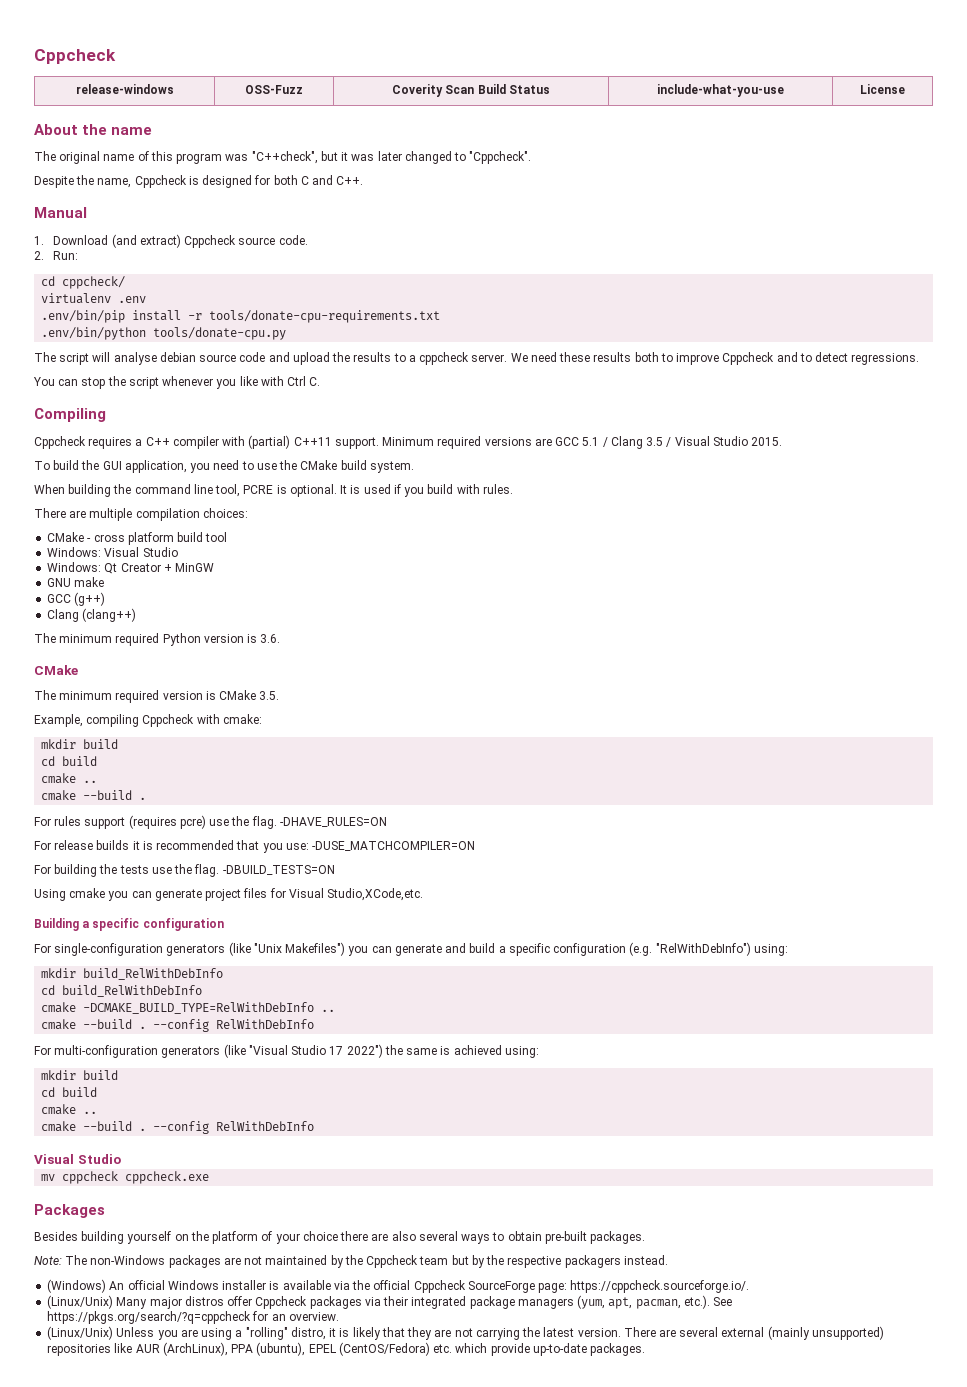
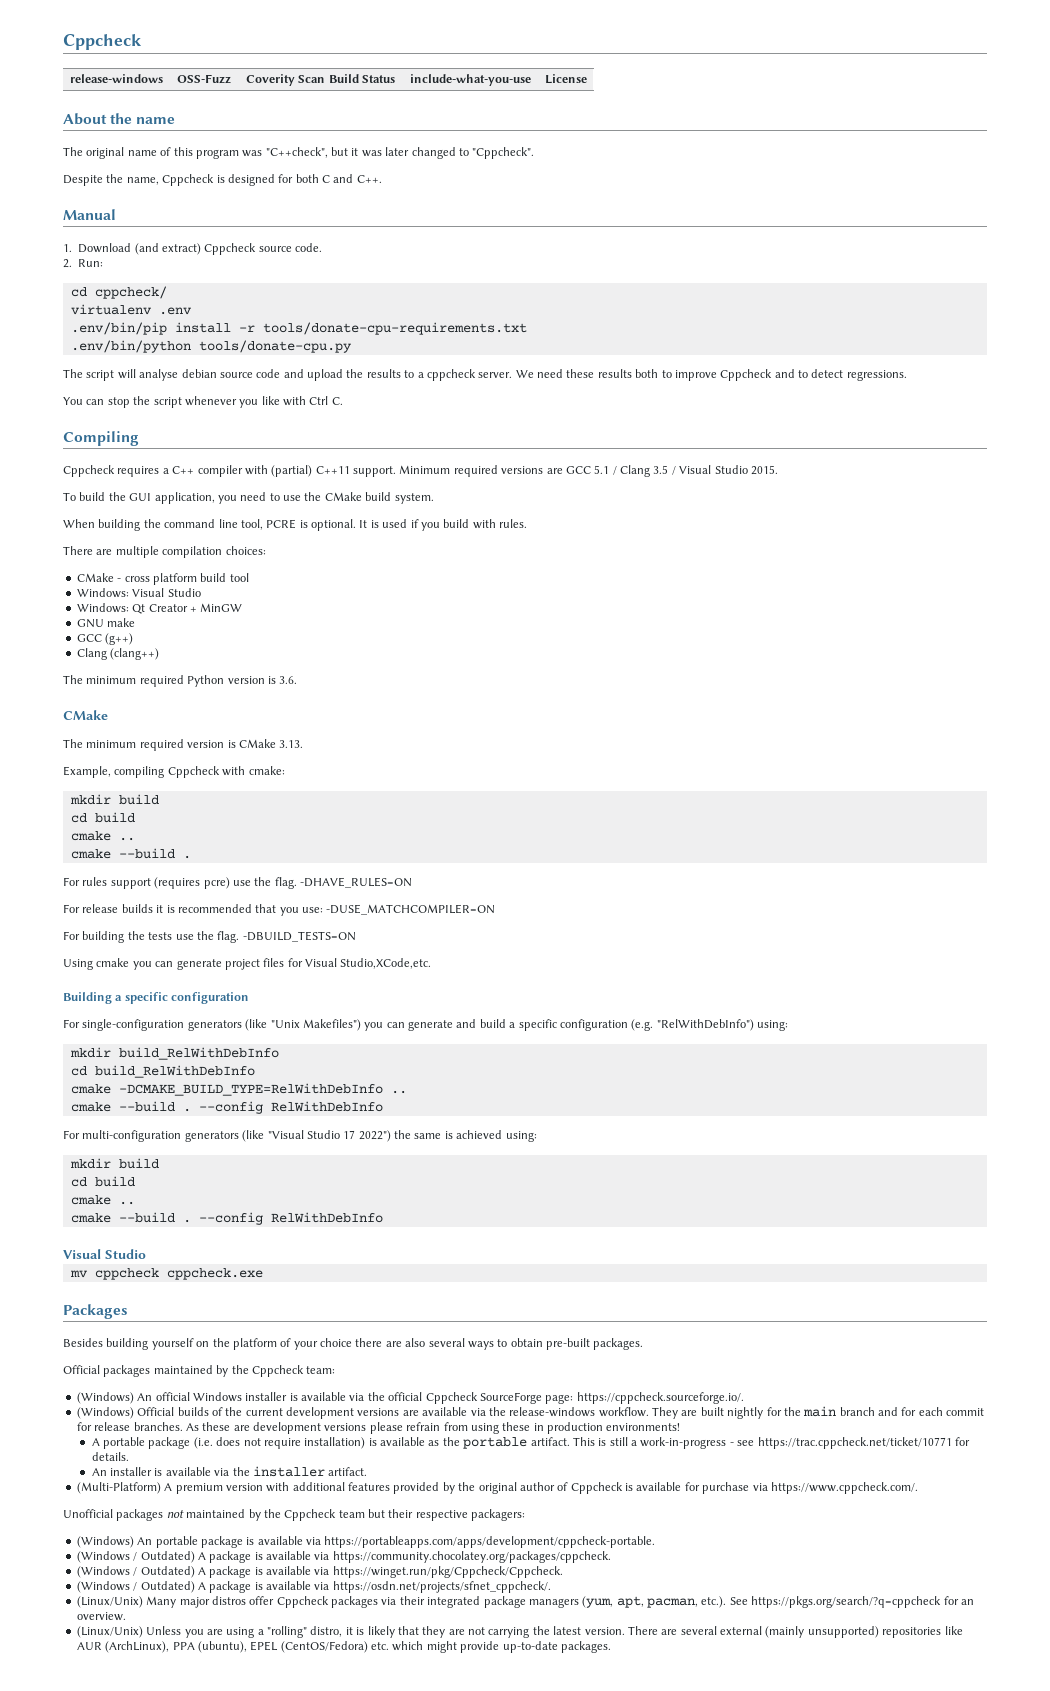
- The minimum required version is CMake 3.5.
+ The minimum required version is CMake 3.13.
- Note: The non-Windows packages are not maintained by the Cppcheck team but by the respective packagers instead.
+ Official packages maintained by the Cppcheck team:
+ (Windows) Official builds of the current development versions are available via the release-windows workflow. They are built nightly for the main branch and for each commit for release branches. As these are development versions please refrain from using these in production environments!
+ A portable package (i.e. does not require installation) is available as the portable artifact. This is still a work-in-progress - see https://trac.cppcheck.net/ticket/10771 for details.
+ An installer is available via the installer artifact.
+ (Multi-Platform) A premium version with additional features provided by the original author of Cppcheck is available for purchase via https://www.cppcheck.com/.
+ Unofficial packages not maintained by the Cppcheck team but their respective packagers:
+ (Windows) An portable package is available via https://portableapps.com/apps/development/cppcheck-portable.
+ (Windows / Outdated) A package is available via https://community.chocolatey.org/packages/cppcheck.
+ (Windows / Outdated) A package is available via https://winget.run/pkg/Cppcheck/Cppcheck.
+ (Windows / Outdated) A package is available via https://osdn.net/projects/sfnet_cppcheck/.
- There are several external (mainly unsupported) repositories like AUR (ArchLinux), PPA (ubuntu), EPEL (CentOS/Fedora) etc. which provide up-to-date packages.
+ There are several external (mainly unsupported) repositories like AUR (ArchLinux), PPA (ubuntu), EPEL (CentOS/Fedora) etc. which might provide up-to-date packages.

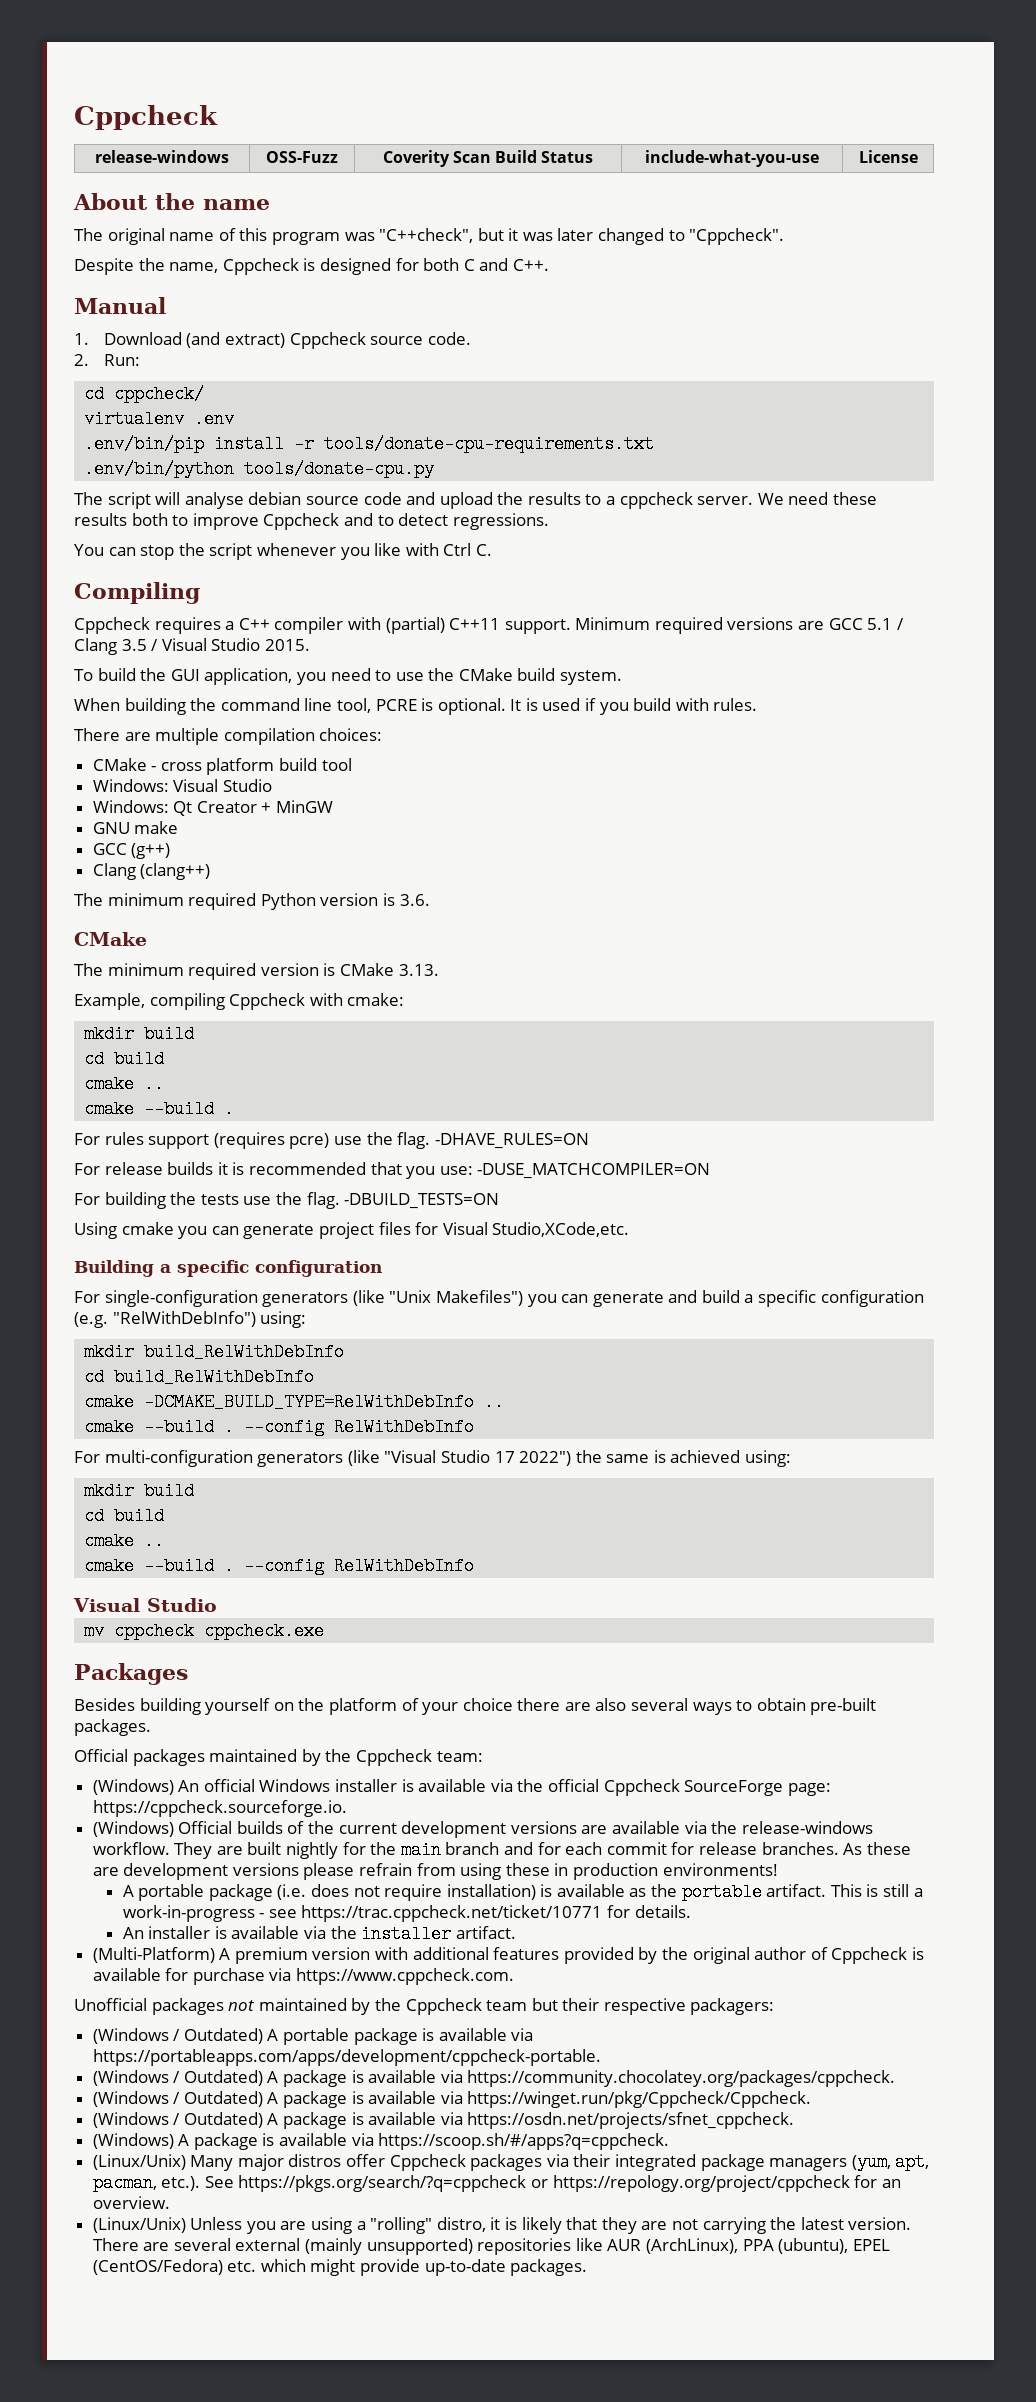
- (Windows) An official Windows installer is available via the official Cppcheck SourceForge page: https://cppcheck.sourceforge.io/.
+ (Windows) An official Windows installer is available via the official Cppcheck SourceForge page: https://cppcheck.sourceforge.io.
- (Multi-Platform) A premium version with additional features provided by the original author of Cppcheck is available for purchase via https://www.cppcheck.com/.
+ (Multi-Platform) A premium version with additional features provided by the original author of Cppcheck is available for purchase via https://www.cppcheck.com.
- (Windows) An portable package is available via https://portableapps.com/apps/development/cppcheck-portable.
+ (Windows / Outdated) A portable package is available via https://portableapps.com/apps/development/cppcheck-portable.
- (Windows / Outdated) A package is available via https://osdn.net/projects/sfnet_cppcheck/.
+ (Windows / Outdated) A package is available via https://osdn.net/projects/sfnet_cppcheck.
+ (Windows) A package is available via https://scoop.sh/#/apps?q=cppcheck.
- (Linux/Unix) Many major distros offer Cppcheck packages via their integrated package managers (yum, apt, pacman, etc.). See https://pkgs.org/search/?q=cppcheck for an overview.
+ (Linux/Unix) Many major distros offer Cppcheck packages via their integrated package managers (yum, apt, pacman, etc.). See https://pkgs.org/search/?q=cppcheck or https://repology.org/project/cppcheck for an overview.

